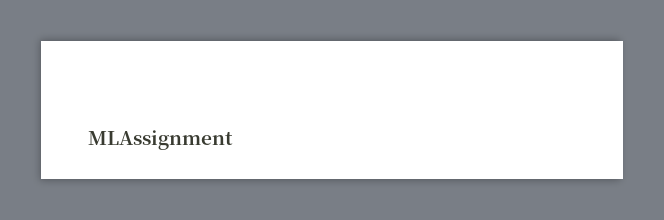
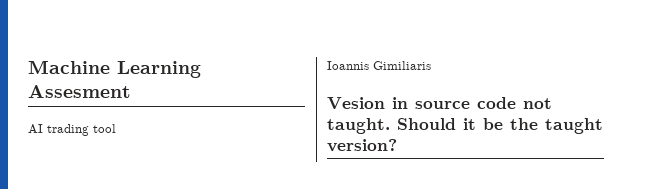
- MLAssignment
+ Machine Learning Assesment
+ AI trading tool
+ Ioannis Gimiliaris
+ Vesion in source code not taught. Should it be the taught version?

